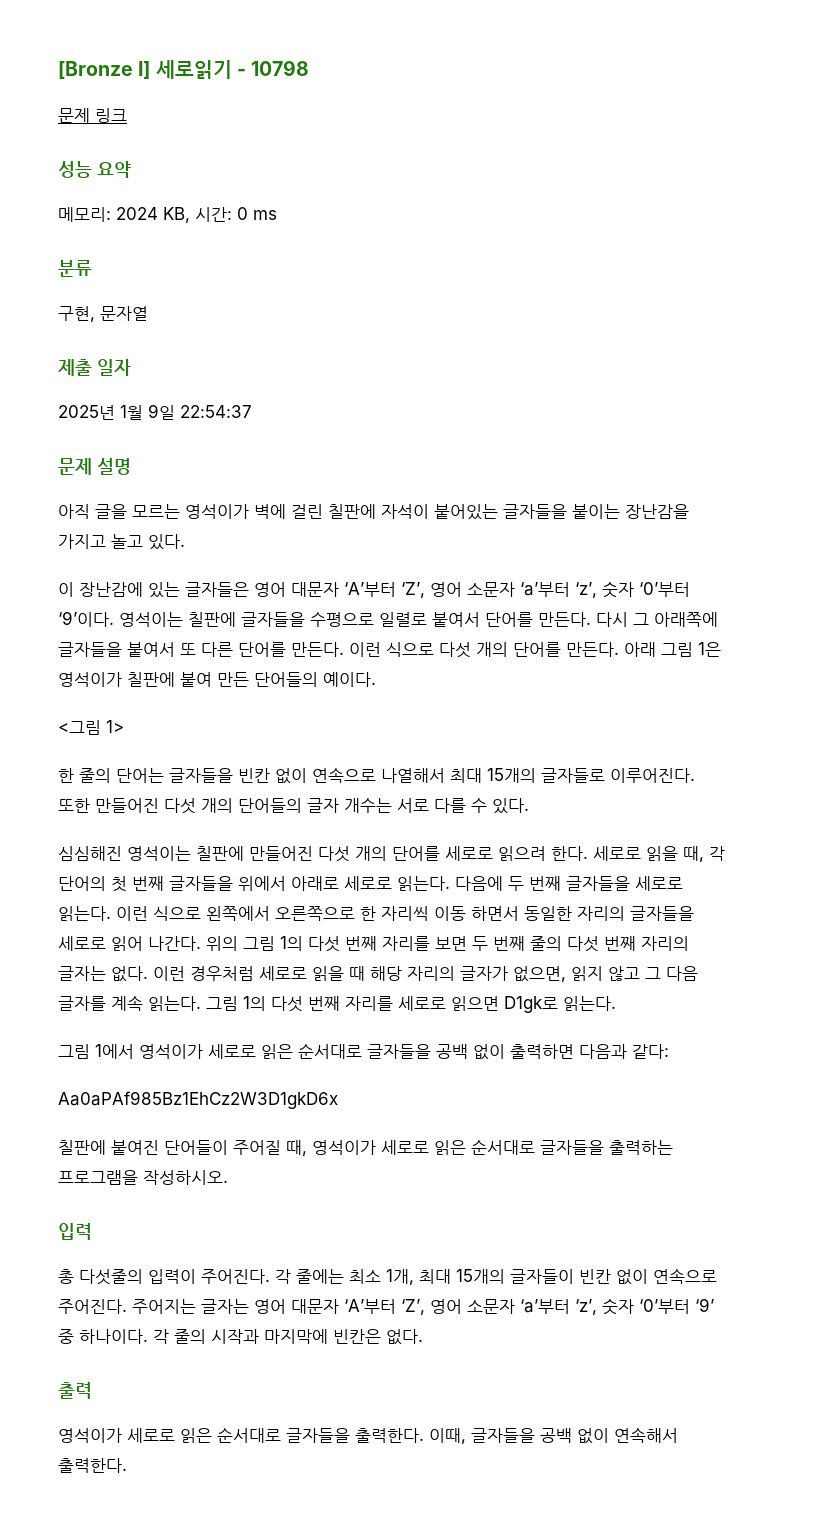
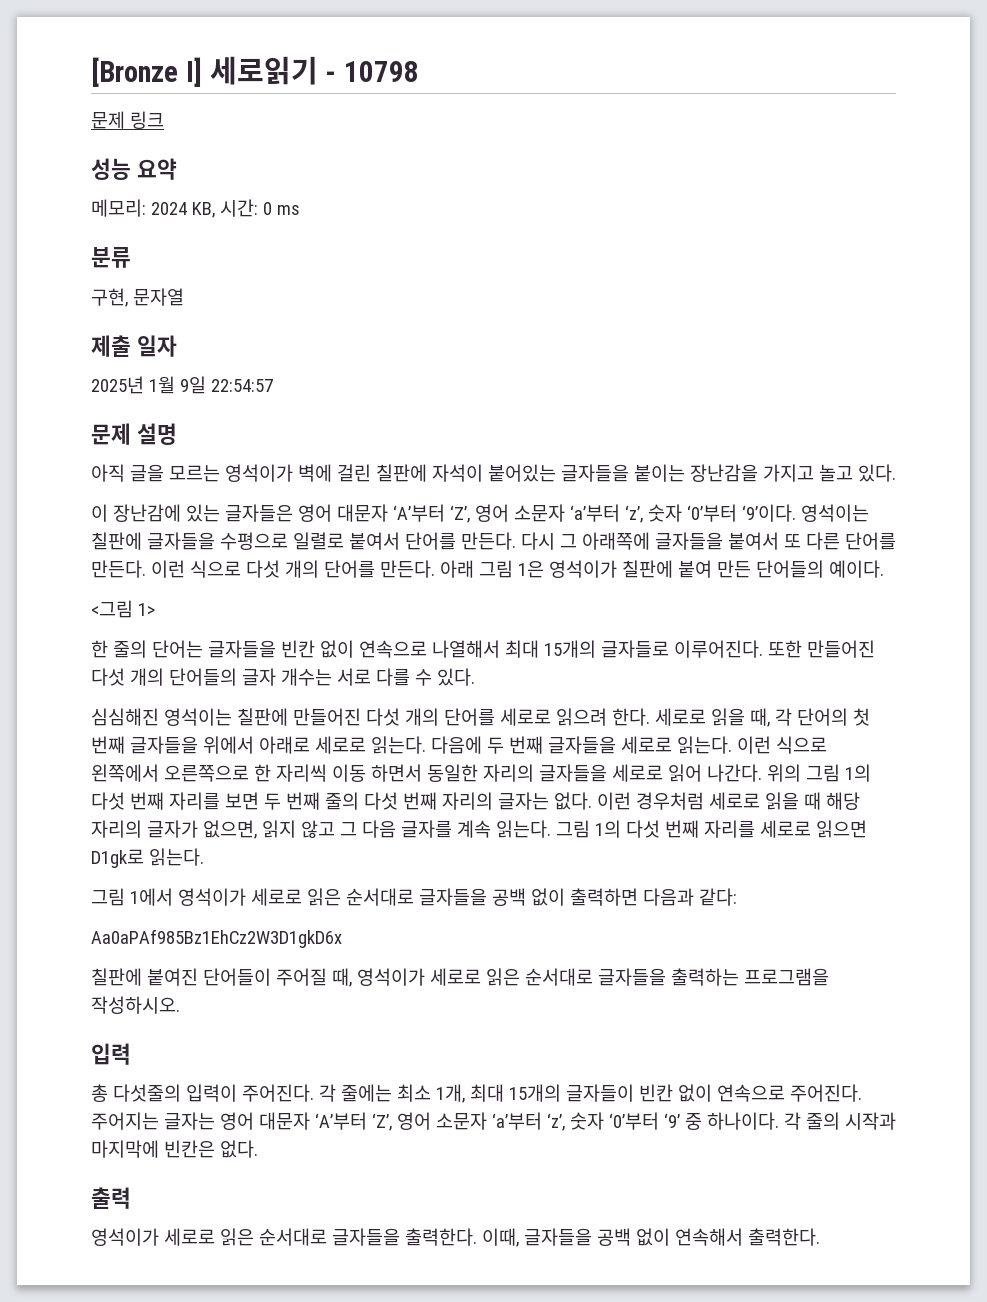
- 2025년 1월 9일 22:54:37
+ 2025년 1월 9일 22:54:57

